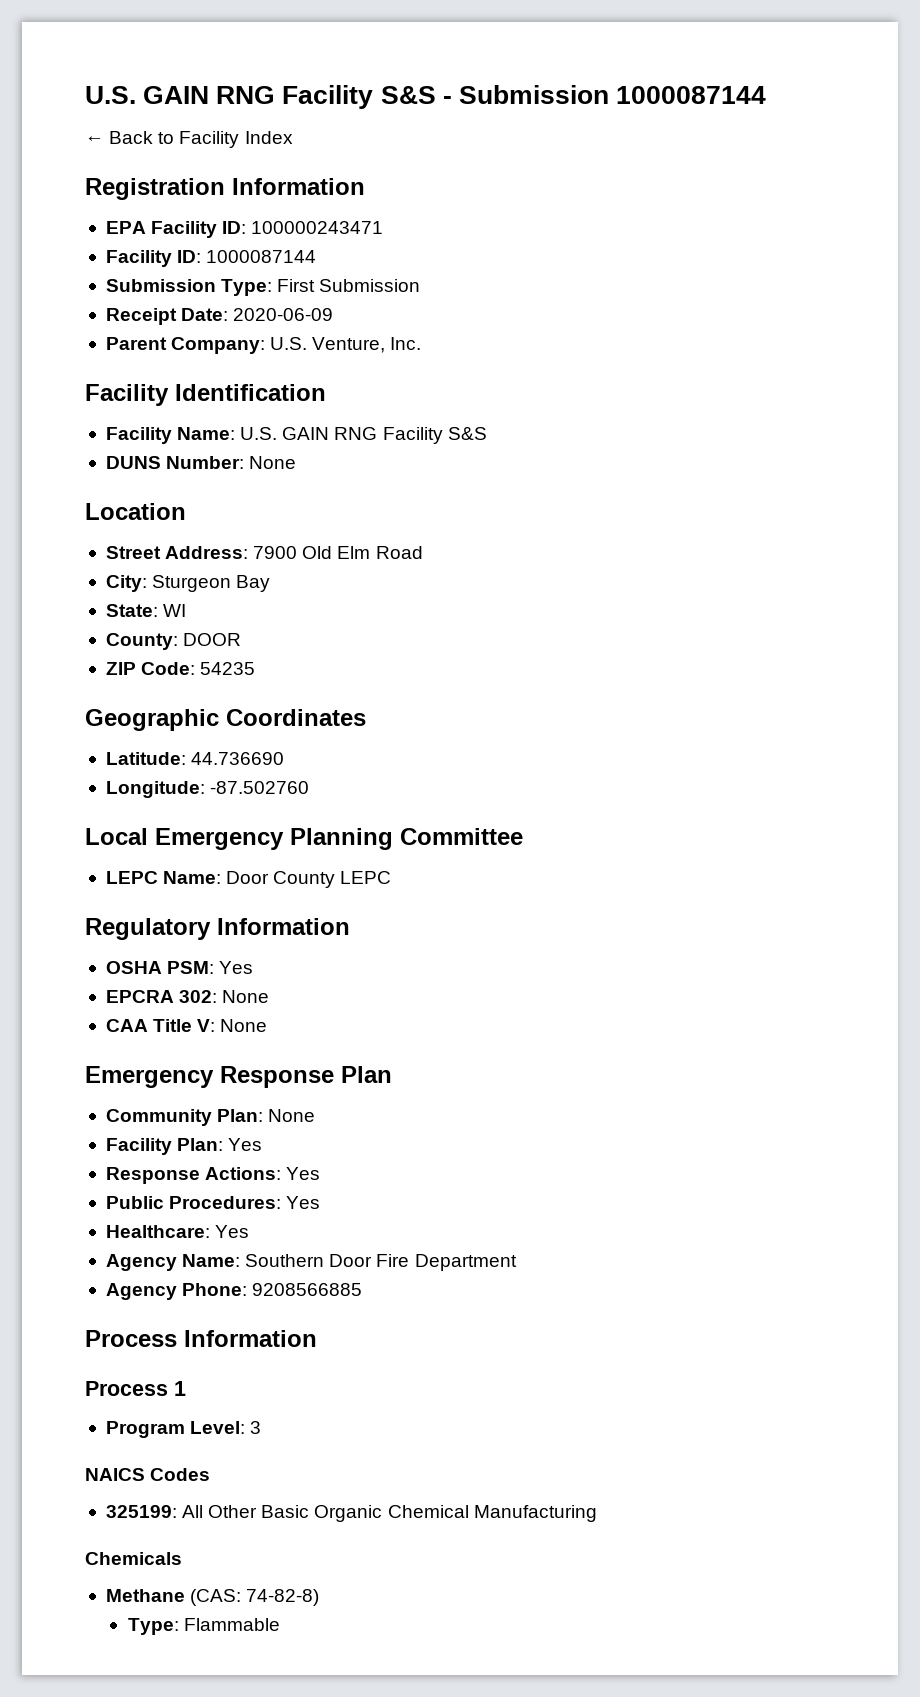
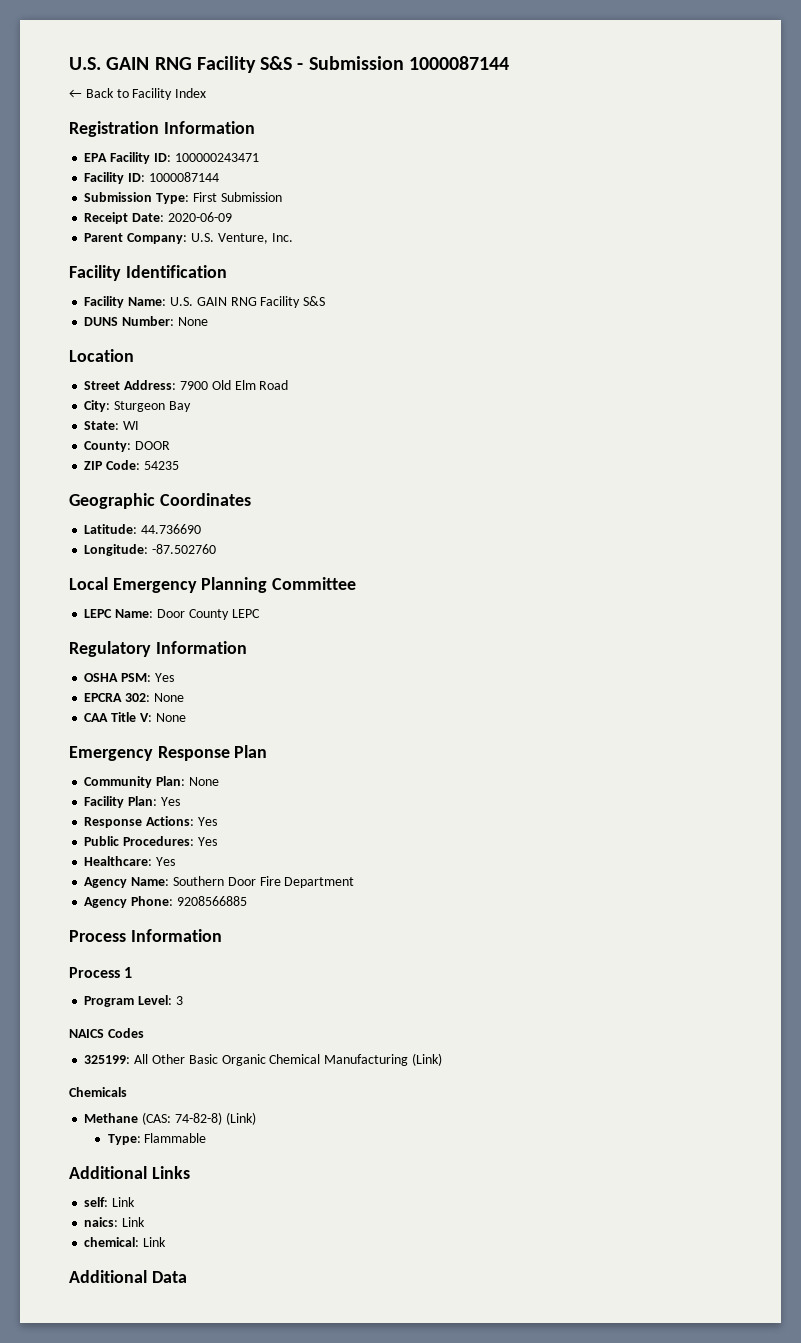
- 325199: All Other Basic Organic Chemical Manufacturing
+ 325199: All Other Basic Organic Chemical Manufacturing (Link)
- Methane (CAS: 74-82-8)
+ Methane (CAS: 74-82-8) (Link)
+ Additional Links
+ self: Link
+ naics: Link
+ chemical: Link
+ Additional Data

